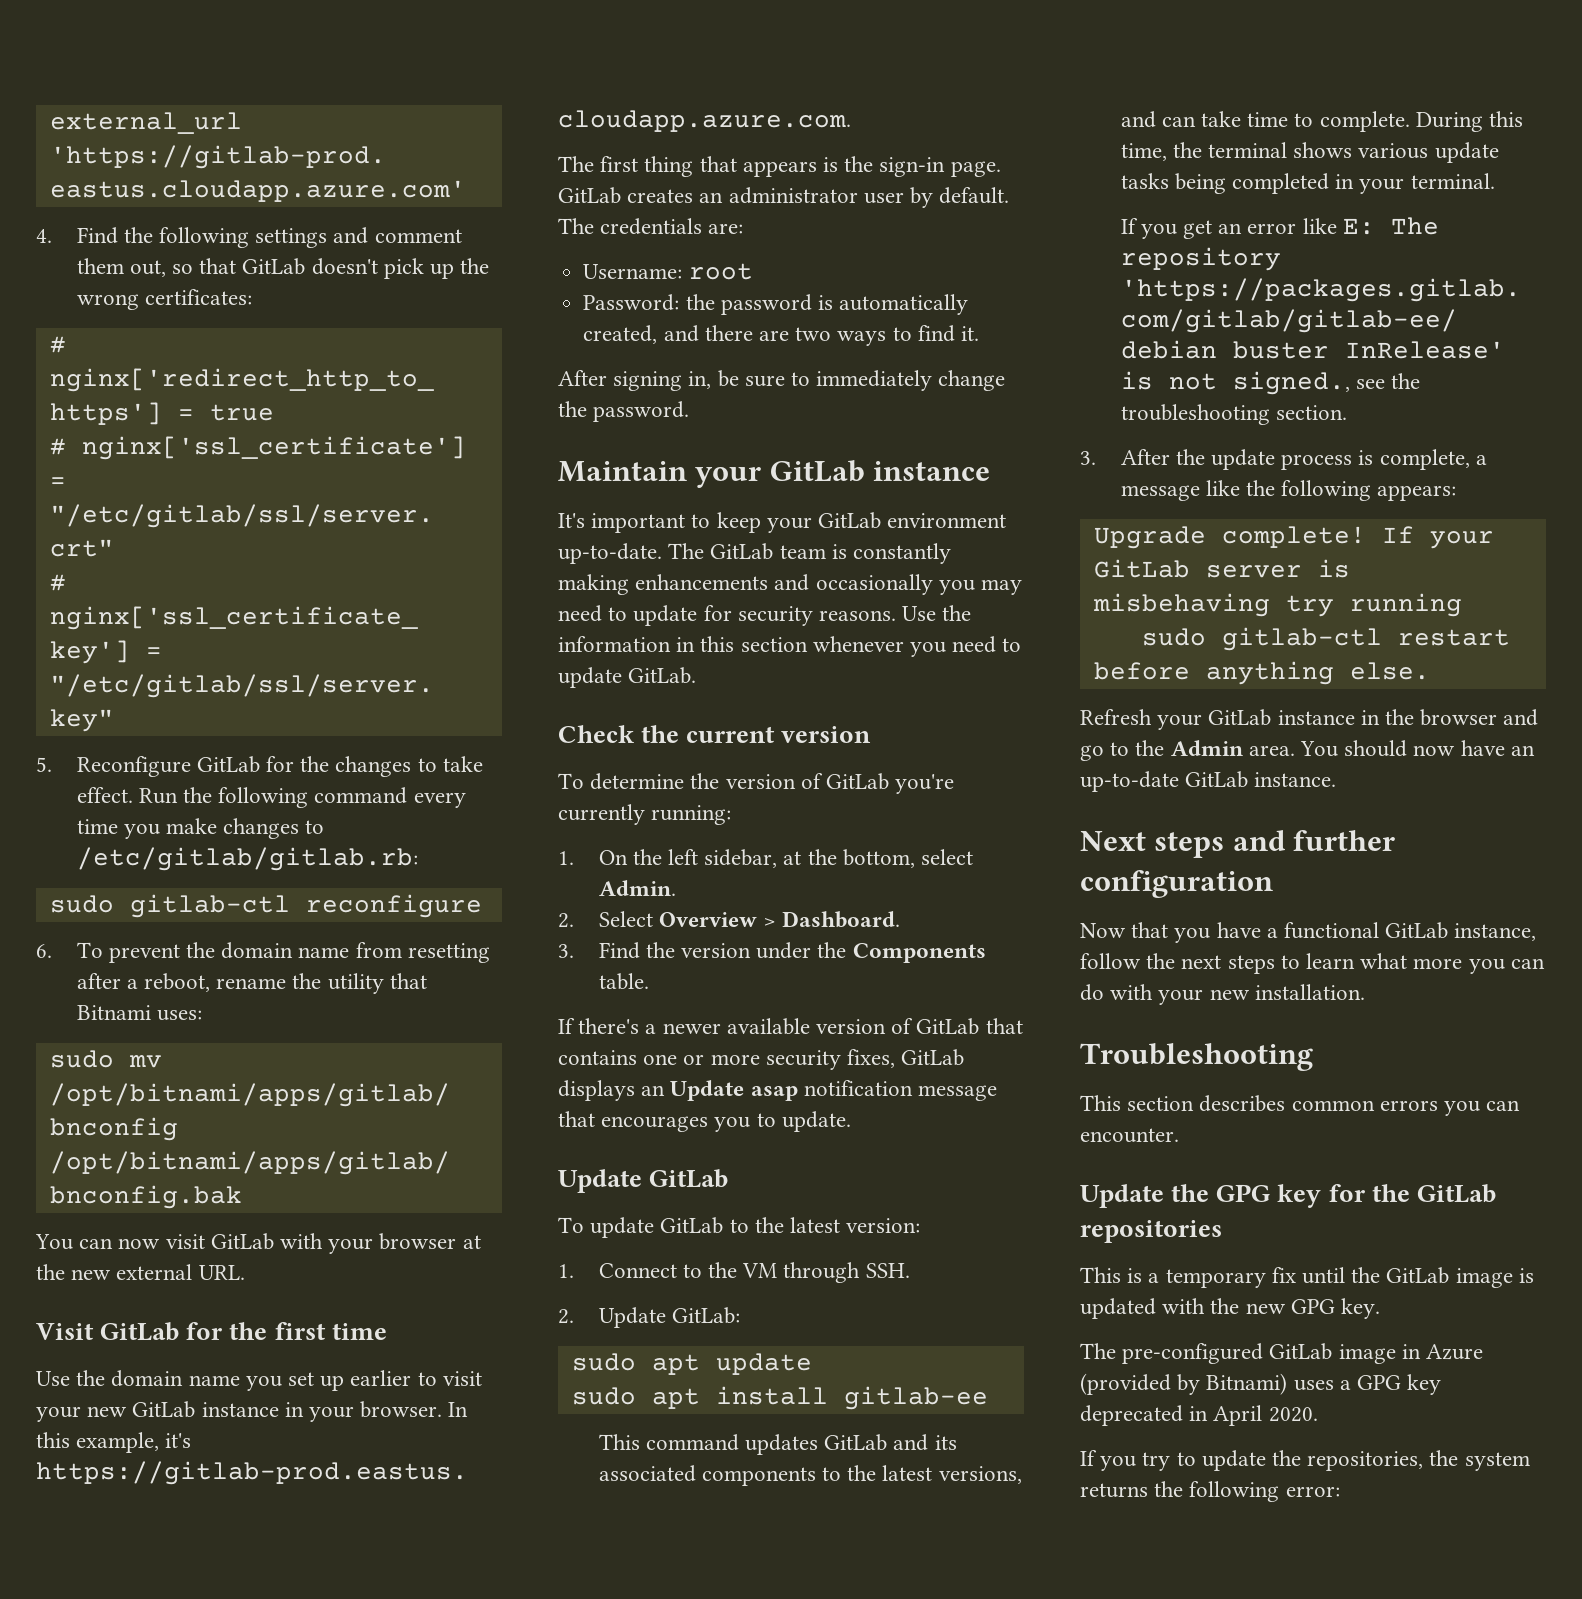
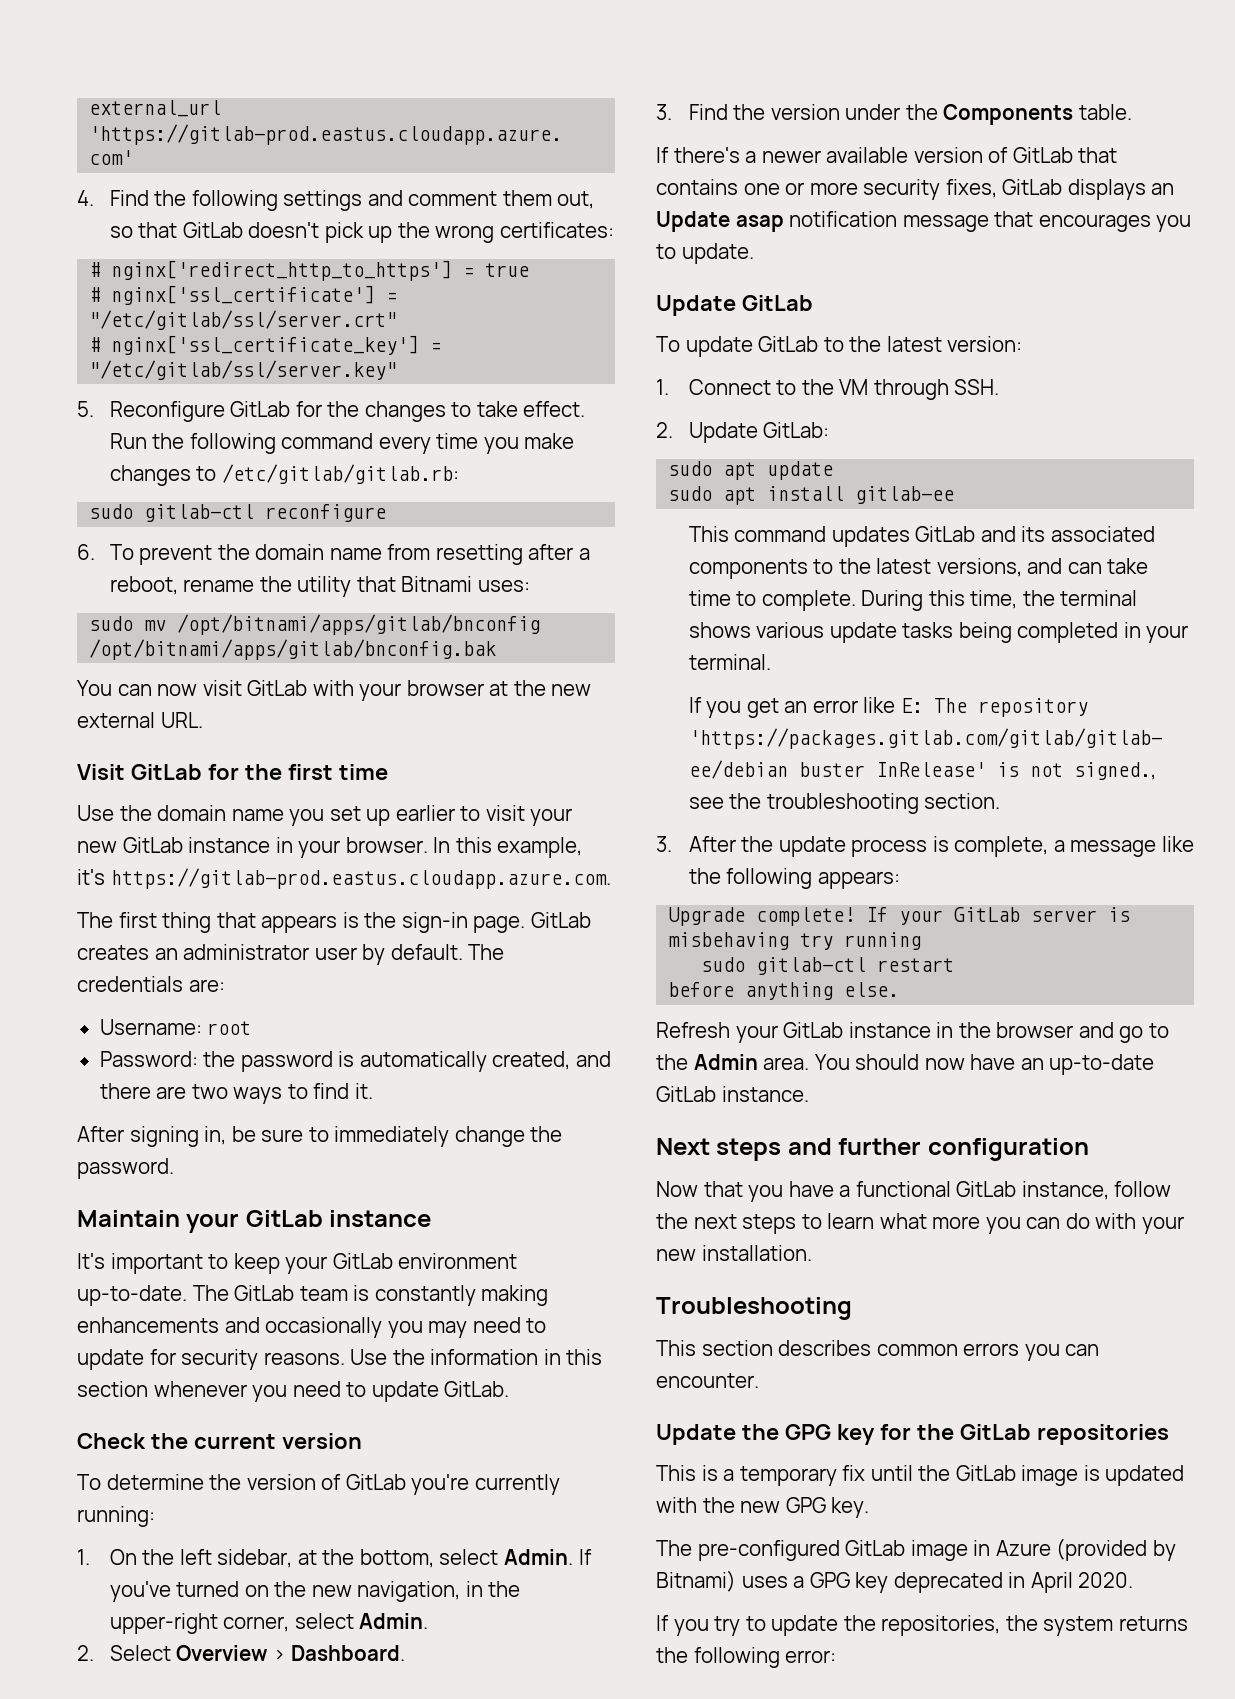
+ If you've turned on the new navigation, in the upper-right corner, select Admin.

